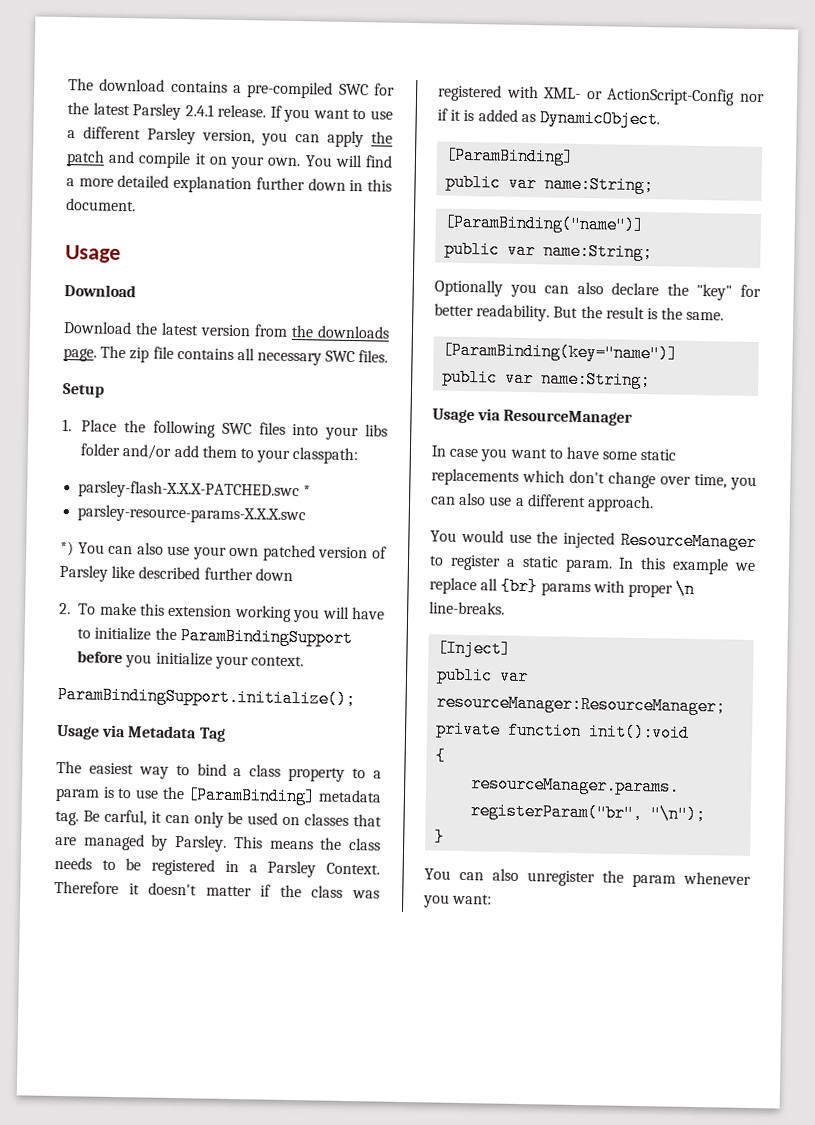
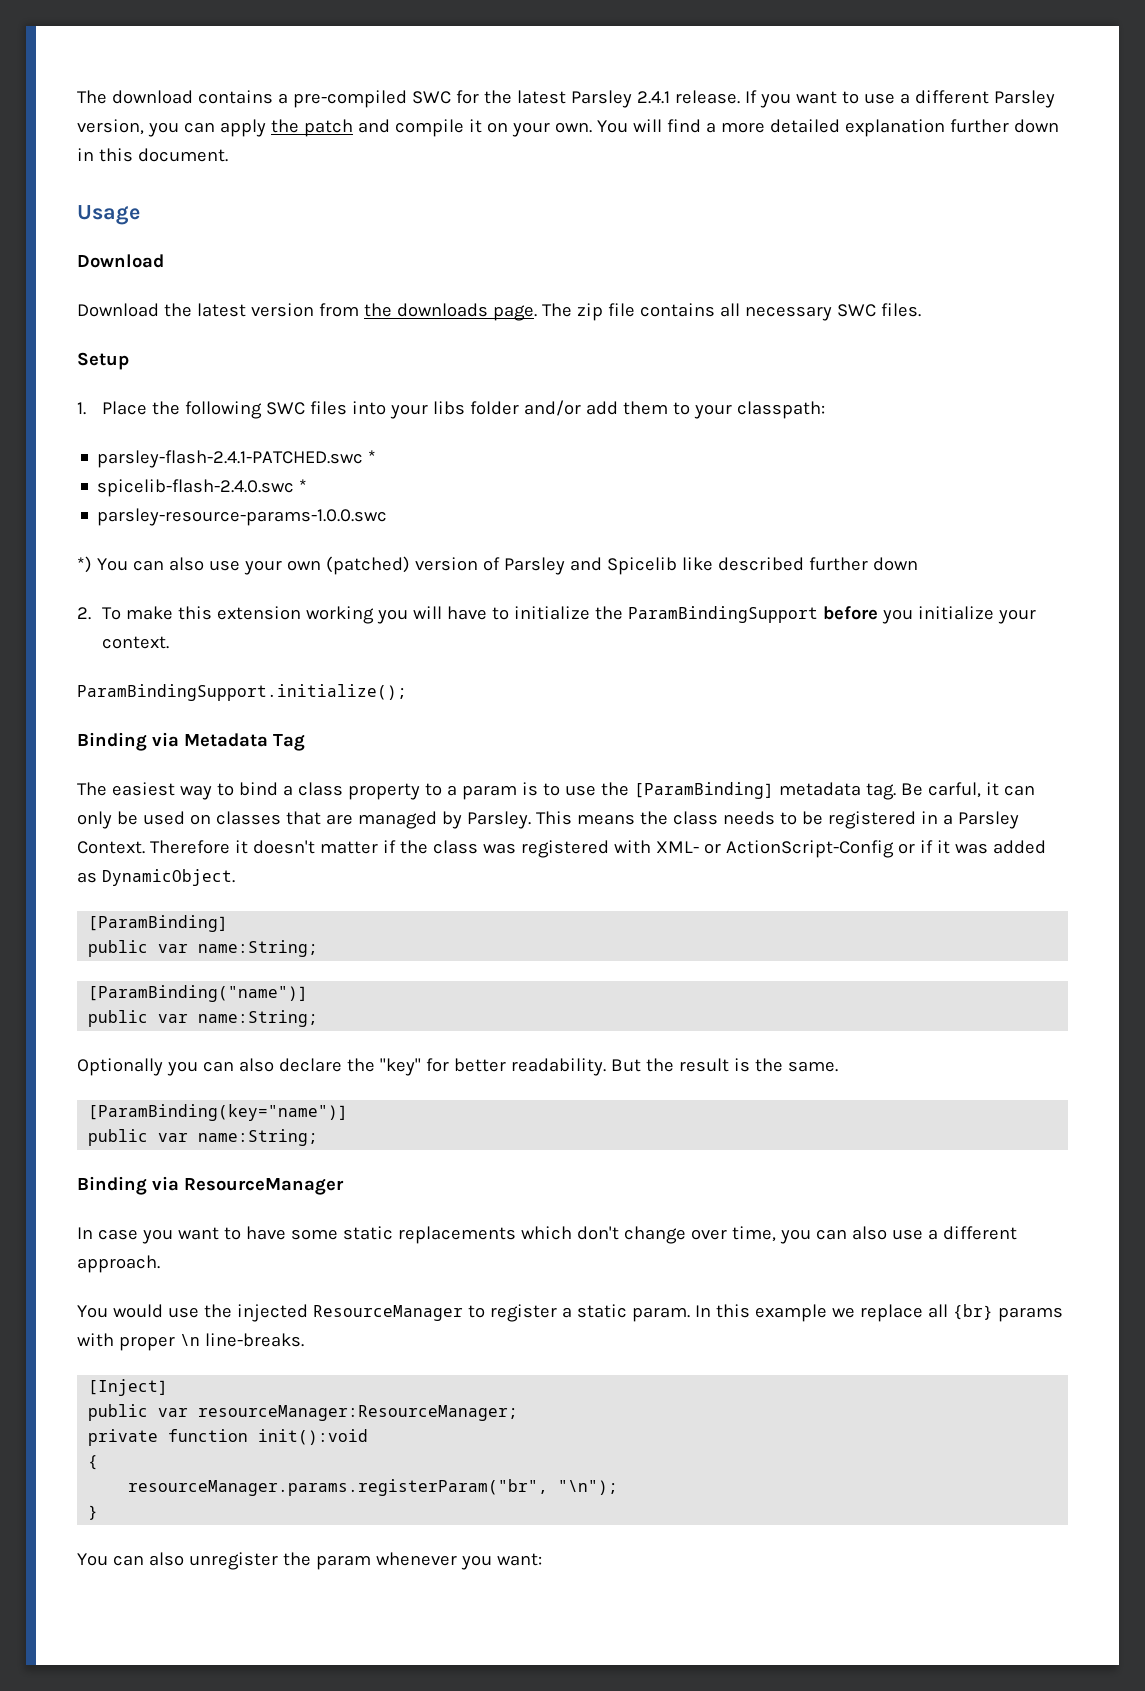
- parsley-flash-X.X.X-PATCHED.swc *
- parsley-resource-params-X.X.X.swc
+ parsley-flash-2.4.1-PATCHED.swc *
+ spicelib-flash-2.4.0.swc *
+ parsley-resource-params-1.0.0.swc
- *) You can also use your own patched version of Parsley like described further down
+ *) You can also use your own (patched) version of Parsley and Spicelib like described further down
- Usage via Metadata Tag
+ Binding via Metadata Tag
- Therefore it doesn't matter if the class was registered with XML- or ActionScript-Config nor if it is added as DynamicObject.
+ Therefore it doesn't matter if the class was registered with XML- or ActionScript-Config or if it was added as DynamicObject.
- Usage via ResourceManager
+ Binding via ResourceManager

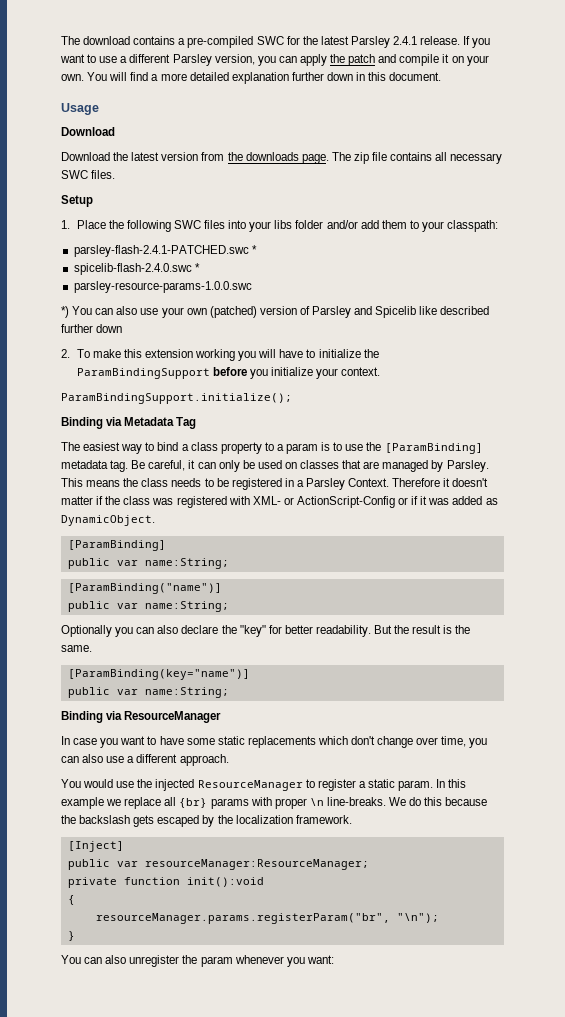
- Be carful, it can only be used on classes that are managed by Parsley.
+ Be careful, it can only be used on classes that are managed by Parsley.
+ We do this because the backslash gets escaped by the localization framework.

